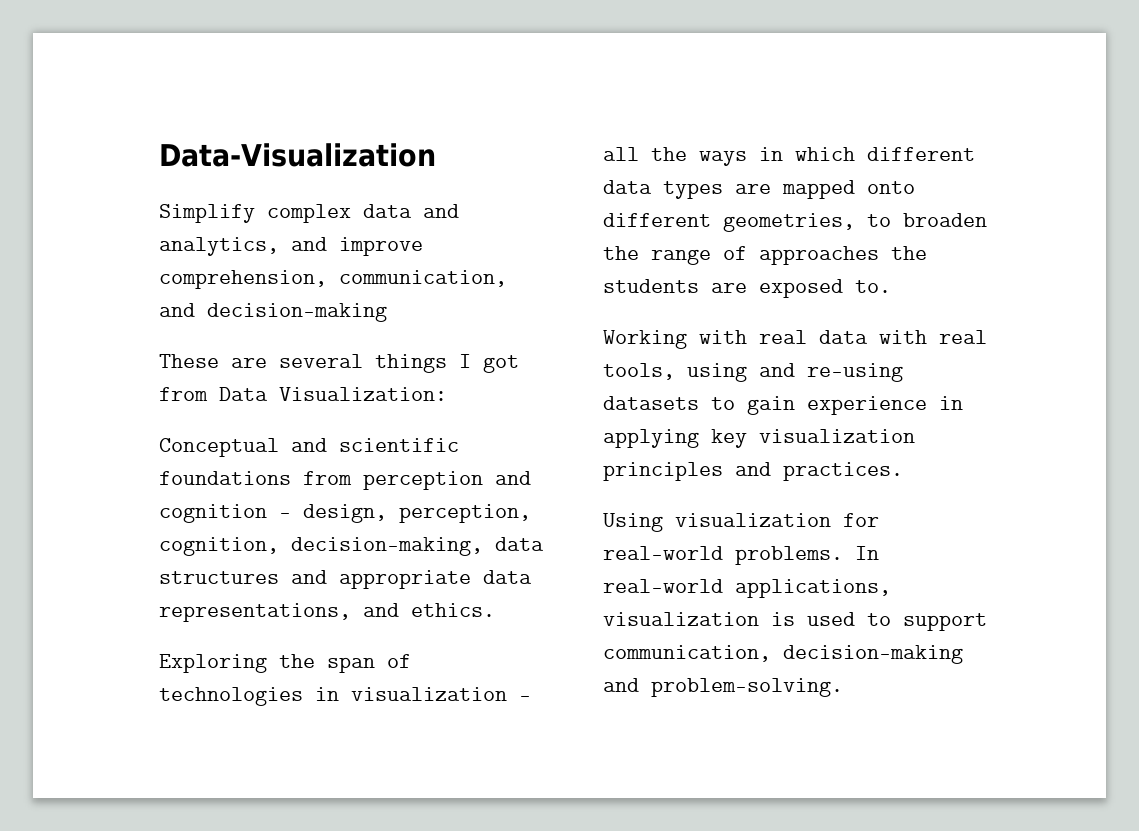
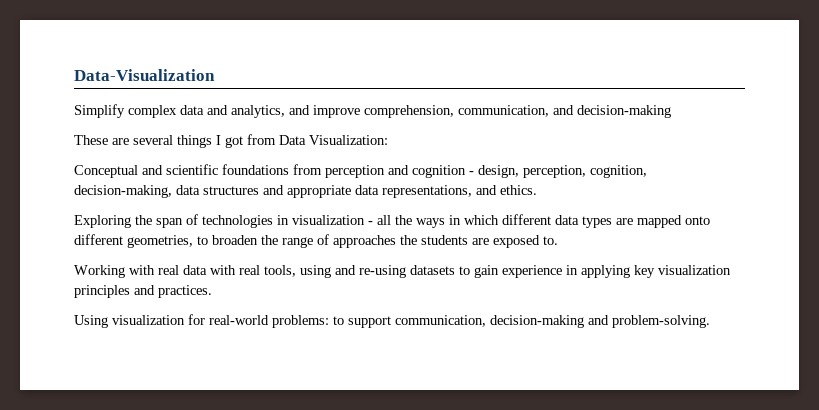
- Using visualization for real-world problems. In real-world applications, visualization is used to support communication, decision-making and problem-solving.
+ Using visualization for real-world problems: to support communication, decision-making and problem-solving.

